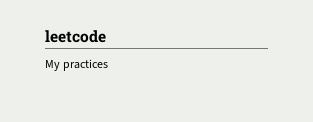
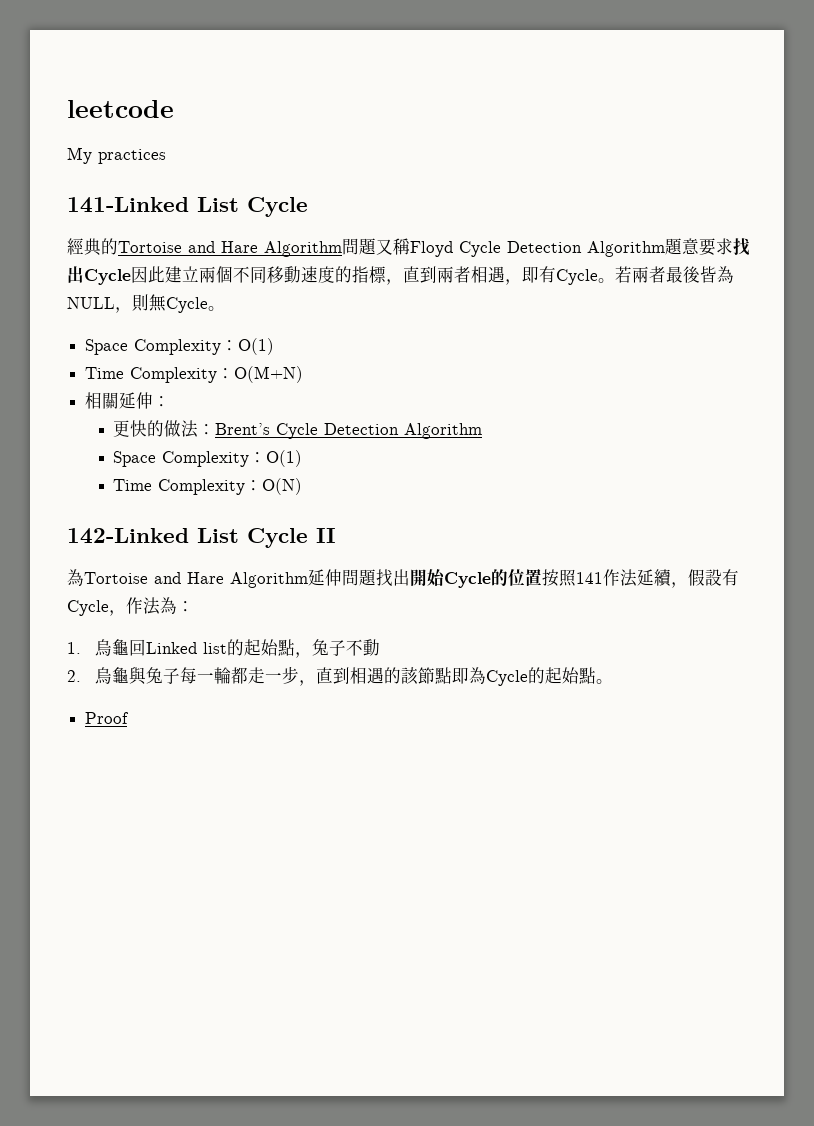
+ 141-Linked List Cycle
+ 經典的Tortoise and Hare Algorithm問題又稱Floyd Cycle Detection Algorithm題意要求找出Cycle因此建立兩個不同移動速度的指標，直到兩者相遇，即有Cycle。若兩者最後皆為NULL，則無Cycle。
+ Space Complexity：O(1)
+ Time Complexity：O(M+N)
+ 相關延伸：
+ 更快的做法：Brent’s Cycle Detection Algorithm
+ Space Complexity：O(1)
+ Time Complexity：O(N)
+ 142-Linked List Cycle II
+ 為Tortoise and Hare Algorithm延伸問題找出開始Cycle的位置按照141作法延續，假設有Cycle，作法為：
+ 1.烏龜回Linked list的起始點，兔子不動
+ 2.烏龜與兔子每一輪都走一步，直到相遇的該節點即為Cycle的起始點。
+ Proof

